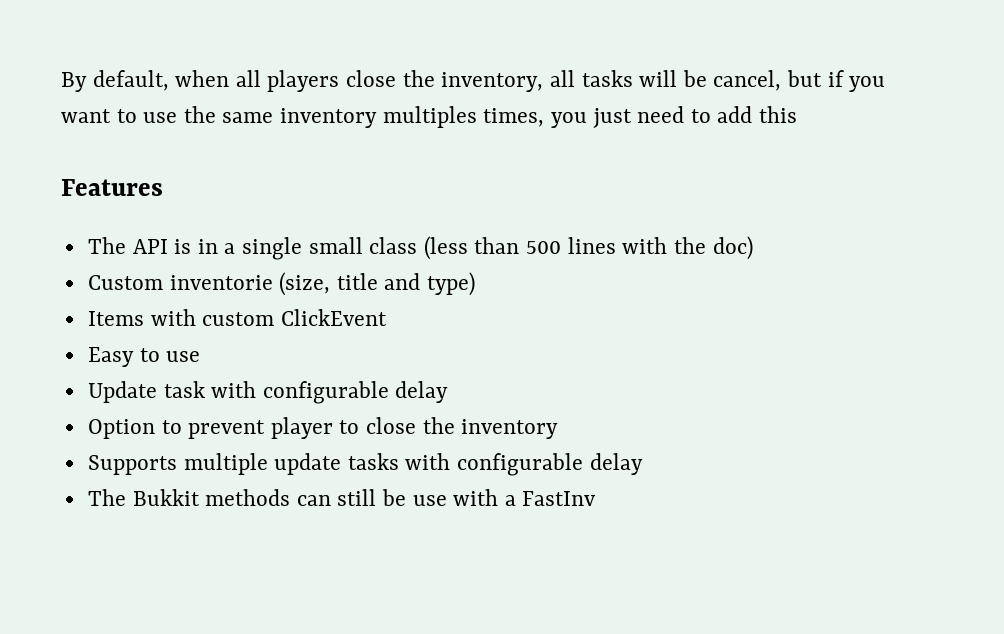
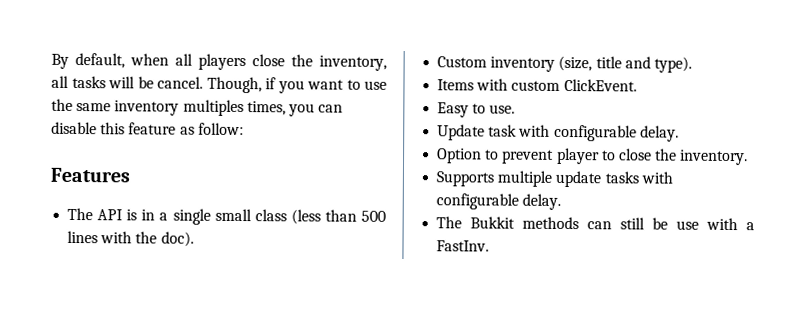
- By default, when all players close the inventory, all tasks will be cancel, but if you want to use the same inventory multiples times, you just need to add this
+ By default, when all players close the inventory, all tasks will be cancel. Though, if you want to use the same inventory multiples times, you can disable this feature as follow:
- The API is in a single small class (less than 500 lines with the doc)
+ The API is in a single small class (less than 500 lines with the doc).
- Custom inventorie (size, title and type)
+ Custom inventory (size, title and type).
- Items with custom ClickEvent
+ Items with custom ClickEvent.
- Easy to use
+ Easy to use.
- Update task with configurable delay
+ Update task with configurable delay.
- Option to prevent player to close the inventory
+ Option to prevent player to close the inventory.
- Supports multiple update tasks with configurable delay
+ Supports multiple update tasks with configurable delay.
- The Bukkit methods can still be use with a FastInv
+ The Bukkit methods can still be use with a FastInv.

